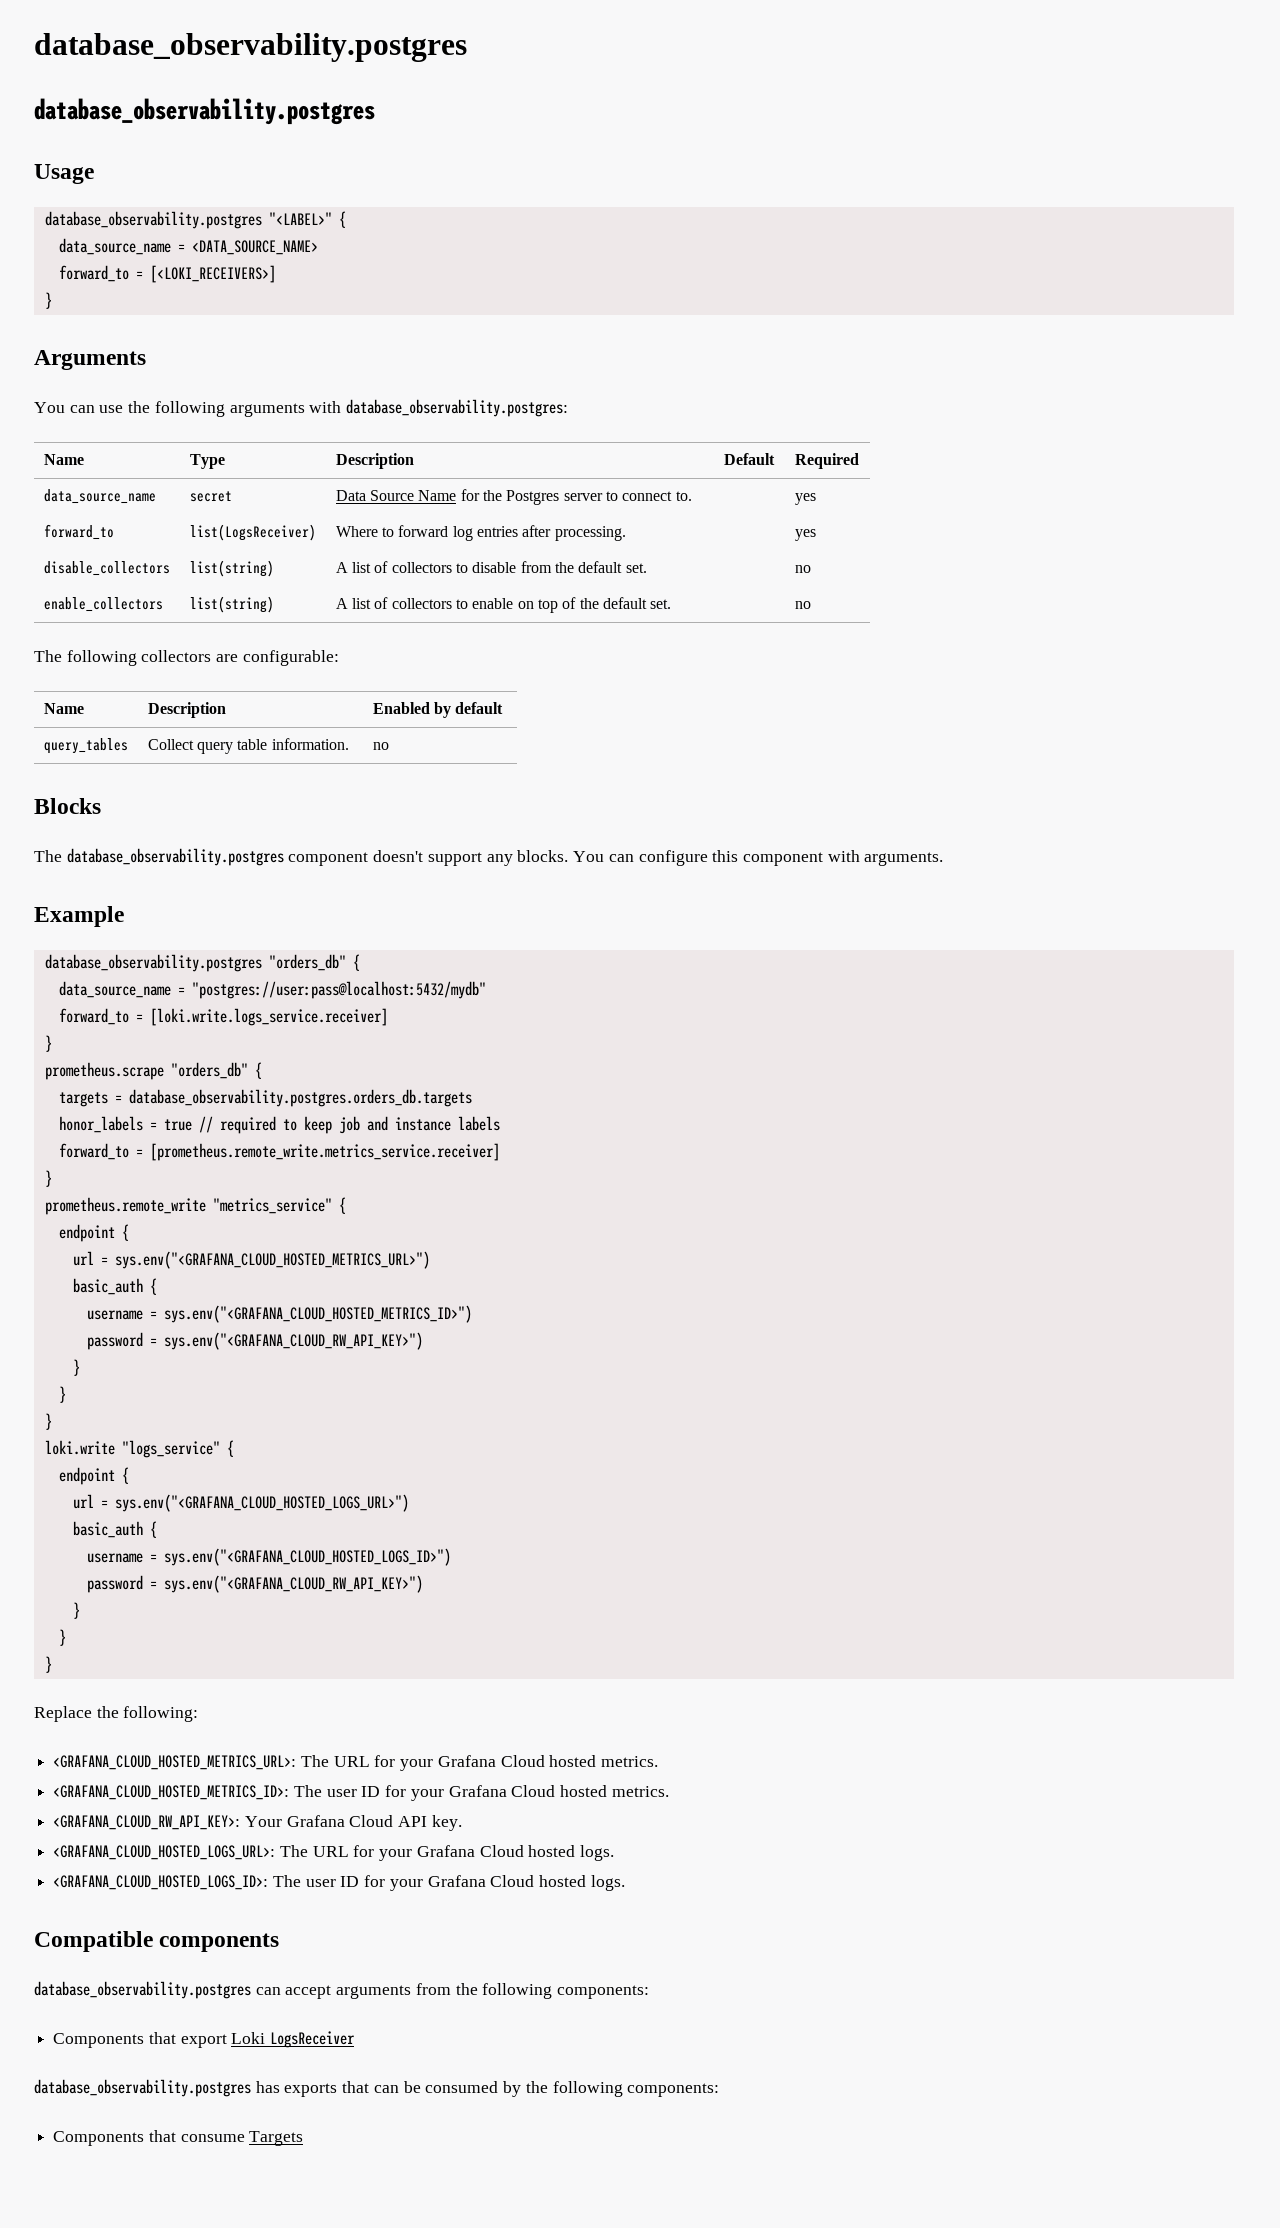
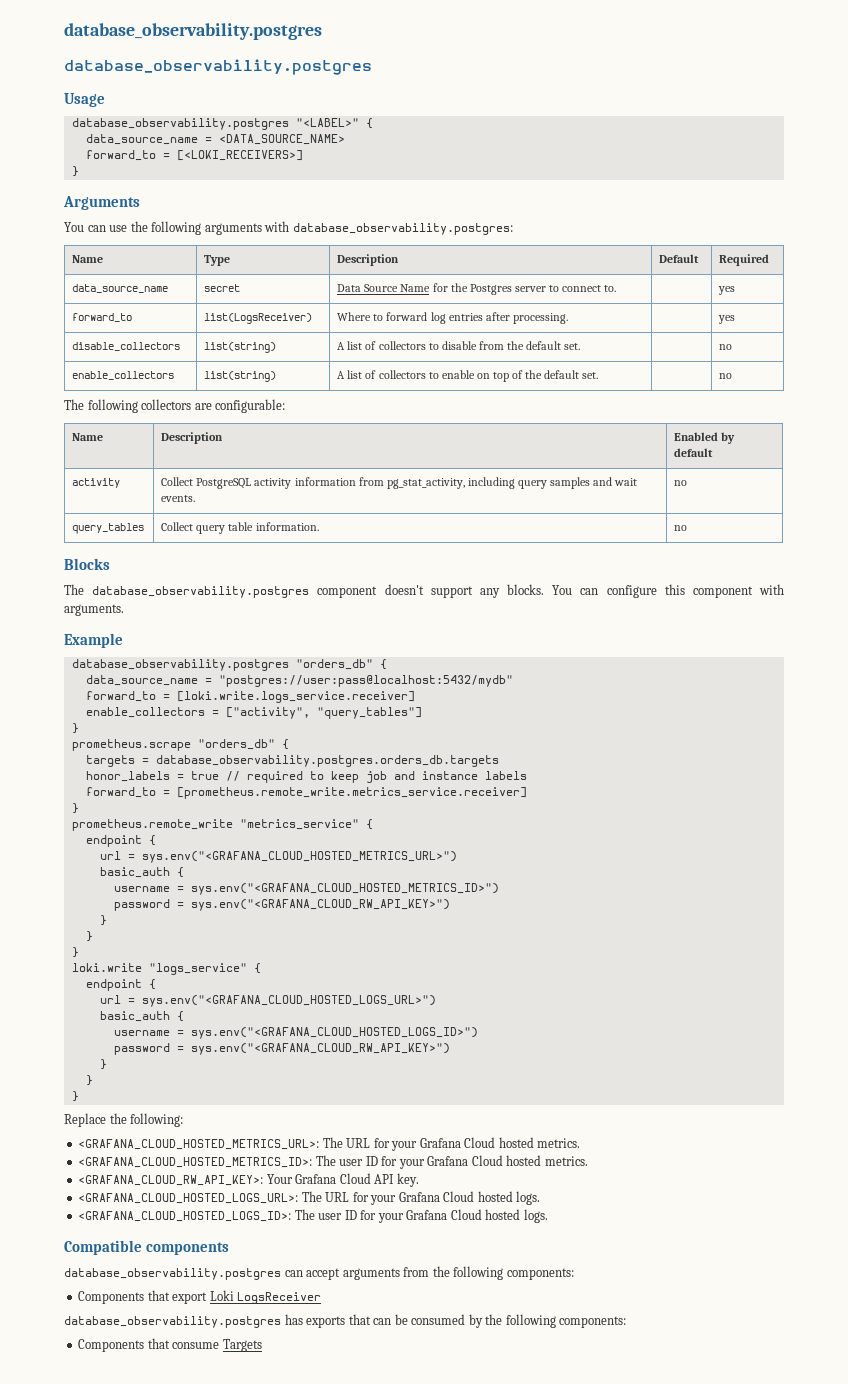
+ activity | Collect PostgreSQL activity information from pg_stat_activity, including query samples and wait events. | no
+ enable_collectors = ["activity", "query_tables"]

